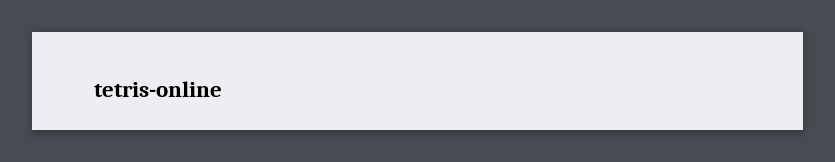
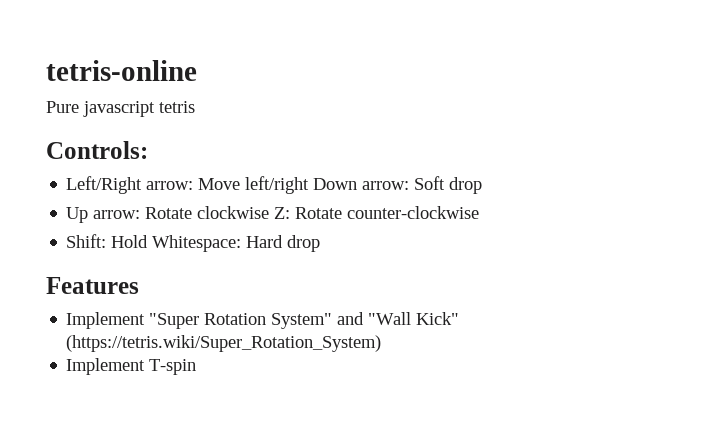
+ Pure javascript tetris
+ Controls:
+ Left/Right arrow: Move left/right Down arrow: Soft drop
+ Up arrow: Rotate clockwise Z: Rotate counter-clockwise
+ Shift: Hold Whitespace: Hard drop
+ Features
+ Implement "Super Rotation System" and "Wall Kick" (https://tetris.wiki/Super_Rotation_System)
+ Implement T-spin

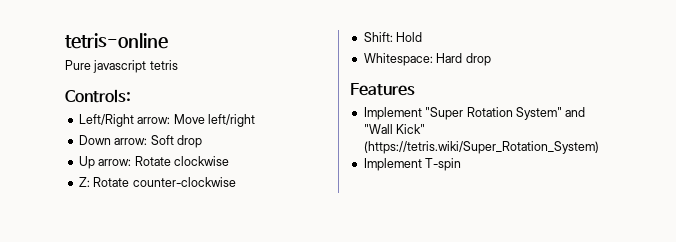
- Left/Right arrow: Move left/right Down arrow: Soft drop
+ Left/Right arrow: Move left/right
+ Down arrow: Soft drop
- Up arrow: Rotate clockwise Z: Rotate counter-clockwise
+ Up arrow: Rotate clockwise
+ Z: Rotate counter-clockwise
- Shift: Hold Whitespace: Hard drop
+ Shift: Hold
+ Whitespace: Hard drop

